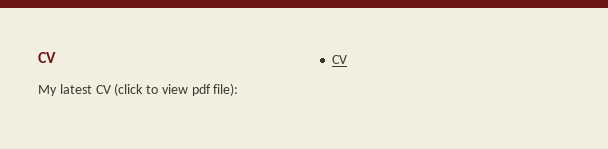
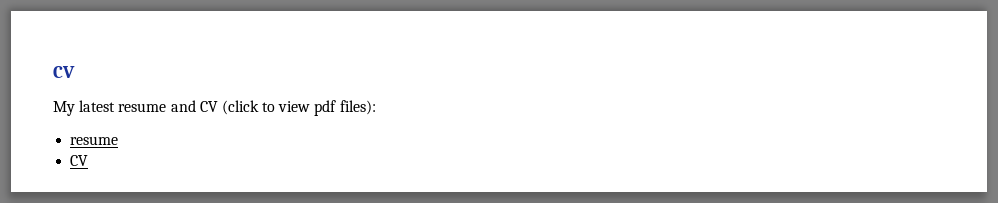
- My latest CV (click to view pdf file):
+ My latest resume and CV (click to view pdf files):
+ resume

